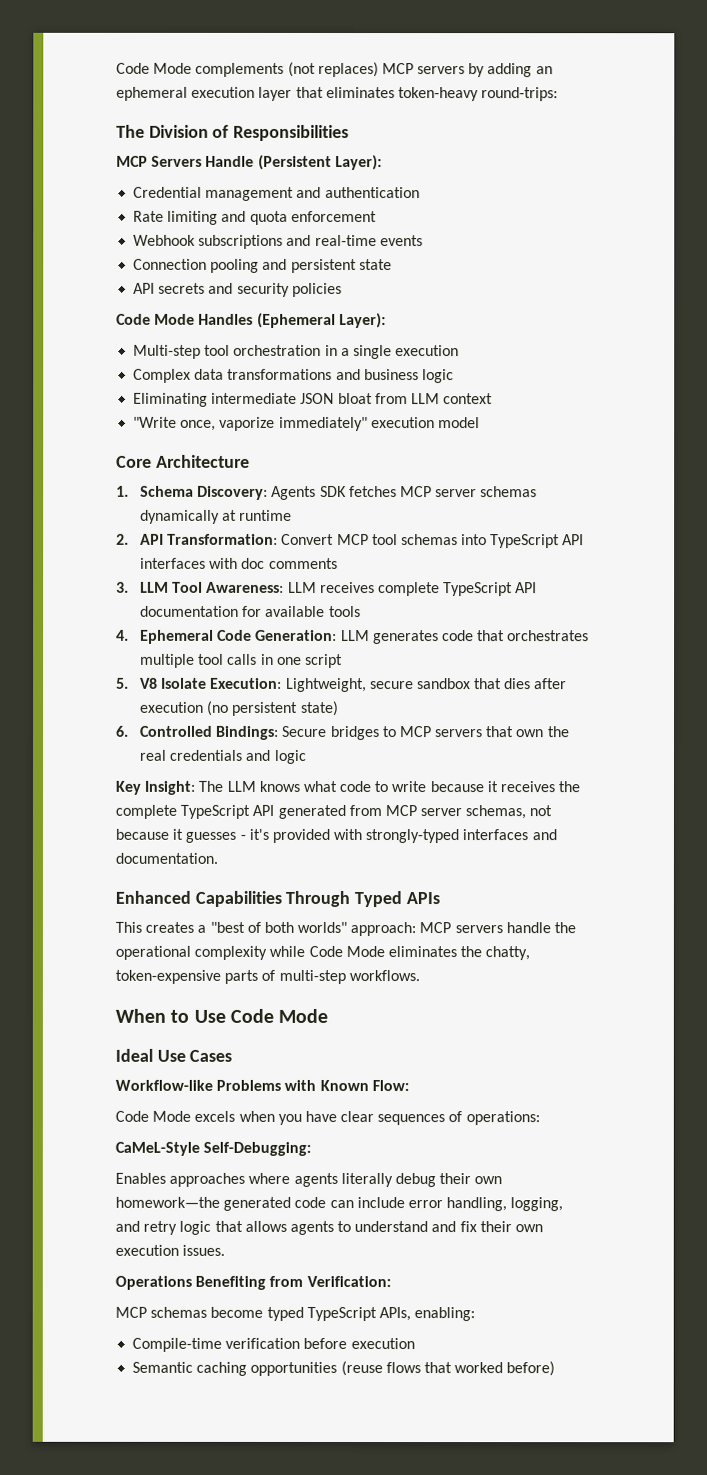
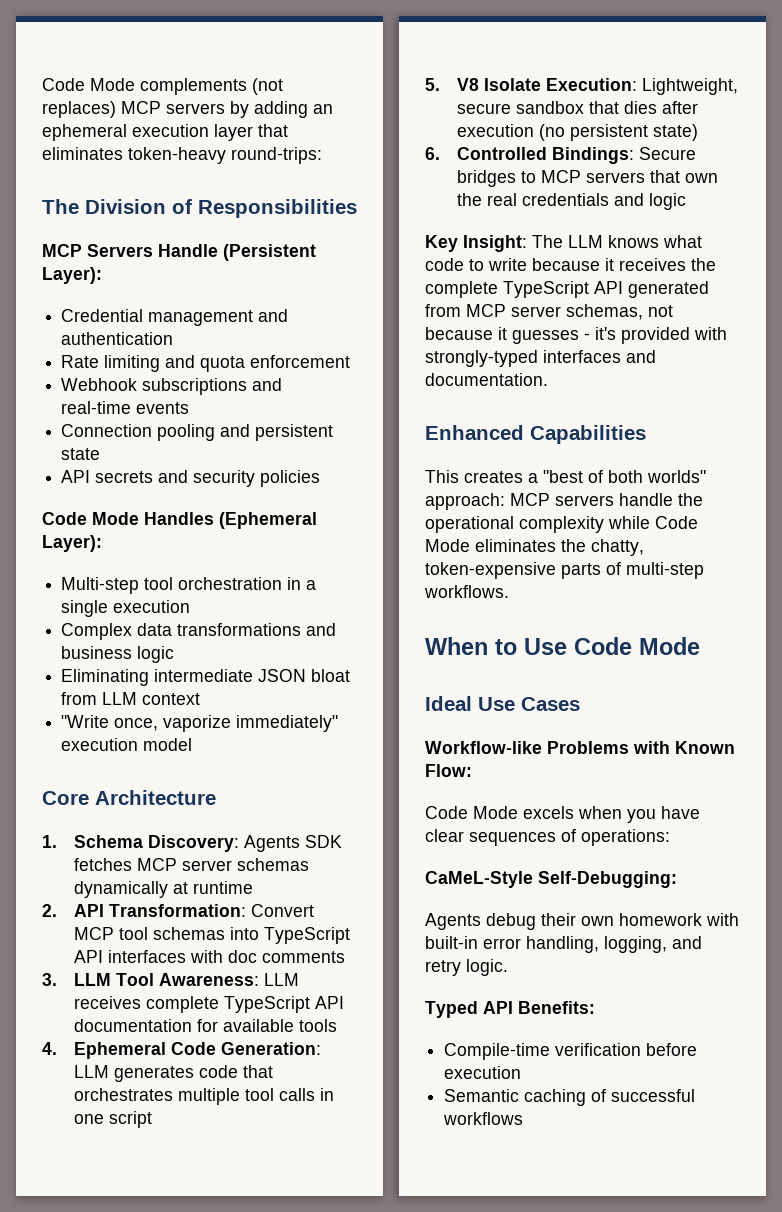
- Enhanced Capabilities Through Typed APIs
+ Enhanced Capabilities
- Enables approaches where agents literally debug their own homework—the generated code can include error handling, logging, and retry logic that allows agents to understand and fix their own execution issues.
- Operations Benefiting from Verification:
- MCP schemas become typed TypeScript APIs, enabling:
+ Agents debug their own homework with built-in error handling, logging, and retry logic.
+ Typed API Benefits:
- Semantic caching opportunities (reuse flows that worked before)
+ Semantic caching of successful workflows

